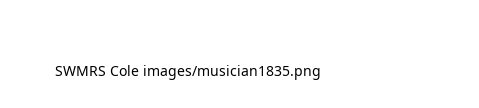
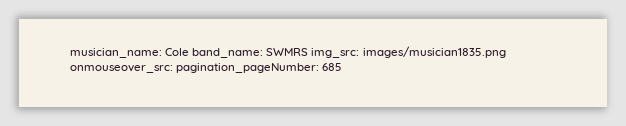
- SWMRS Cole images/musician1835.png
+ musician_name: Cole band_name: SWMRS img_src: images/musician1835.png onmouseover_src: pagination_pageNumber: 685

